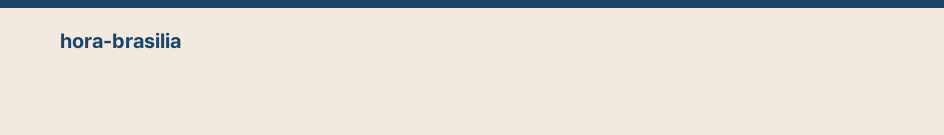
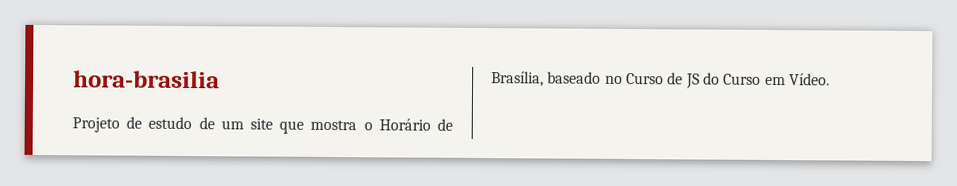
+ Projeto de estudo de um site que mostra o Horário de Brasília, baseado no Curso de JS do Curso em Vídeo.

